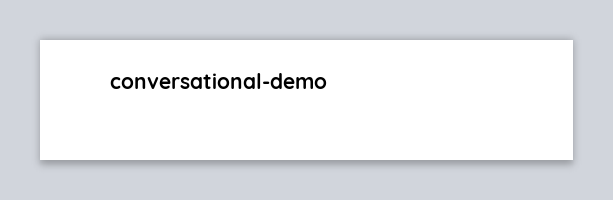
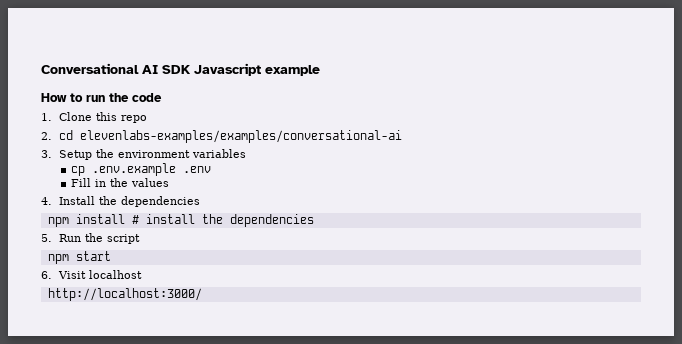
- conversational-demo
+ Conversational AI SDK Javascript example
+ How to run the code
+ 1. Clone this repo
+ 2. cd elevenlabs-examples/examples/conversational-ai
+ 3. Setup the environment variables
+ cp .env.example .env
+ Fill in the values
+ 4. Install the dependencies
+ npm install # install the dependencies
+ 5. Run the script
+ npm start
+ 6. Visit localhost
+ http://localhost:3000/

